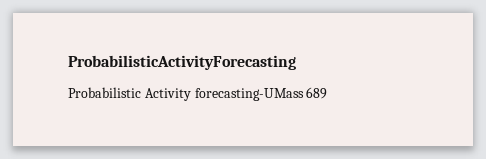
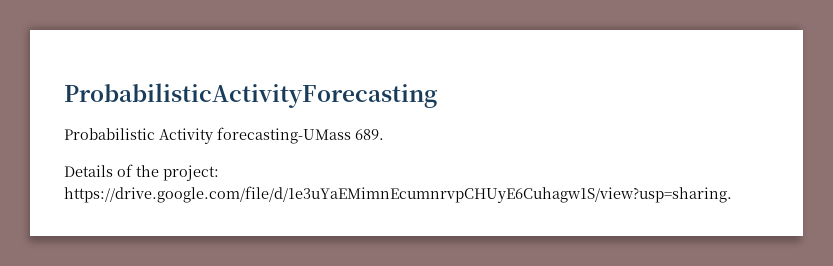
- Probabilistic Activity forecasting-UMass 689
+ Probabilistic Activity forecasting-UMass 689.
+ Details of the project: https://drive.google.com/file/d/1e3uYaEMimnEcumnrvpCHUyE6Cuhagw1S/view?usp=sharing.

